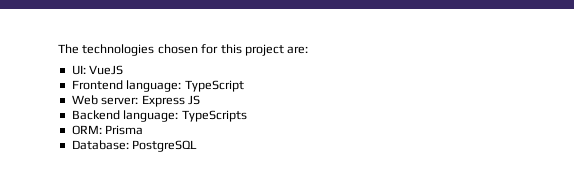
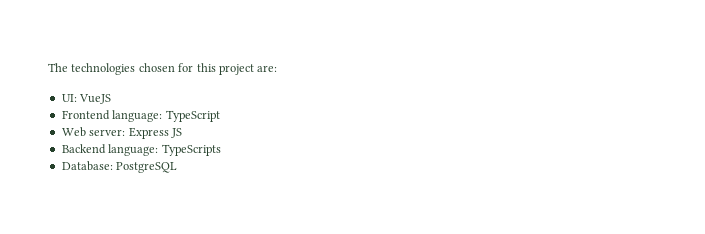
- ORM: Prisma

